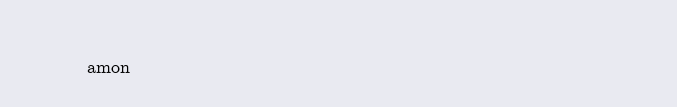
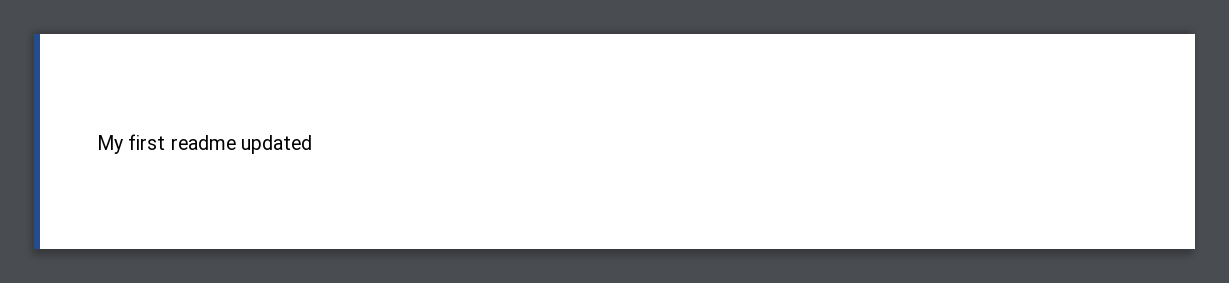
- amon
+ My first readme updated

